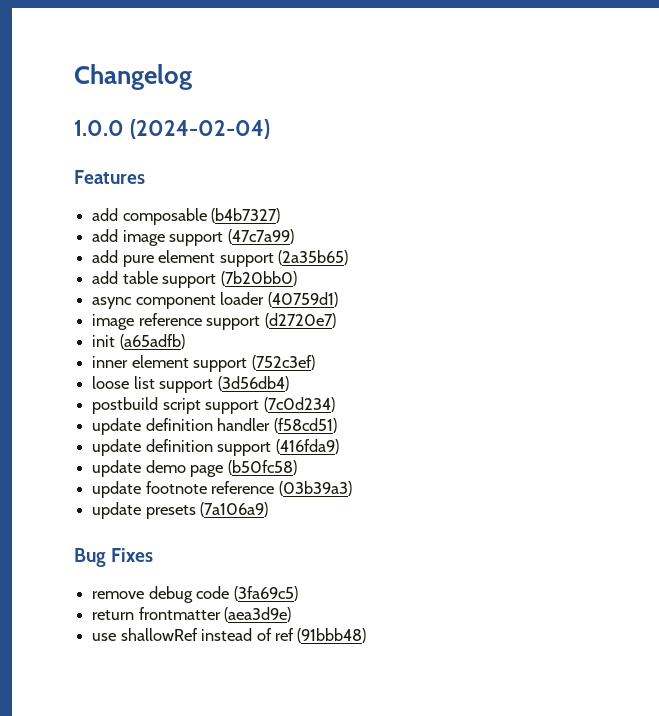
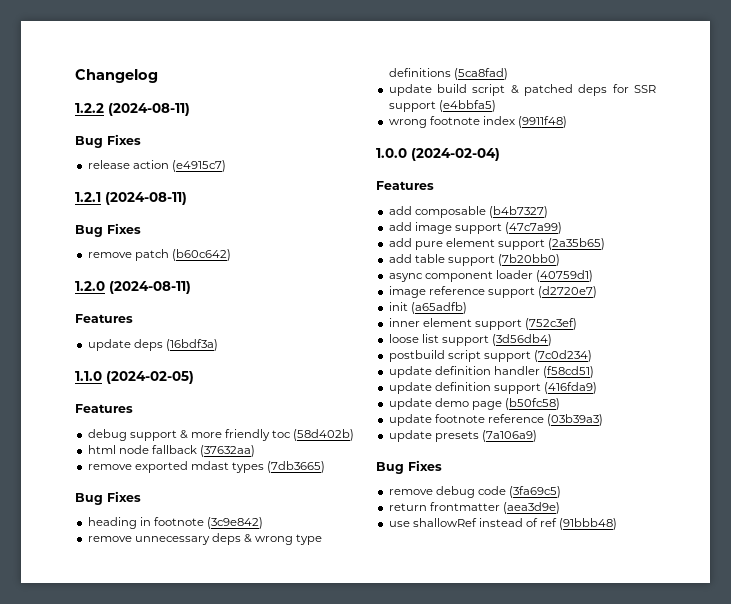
+ 1.2.2 (2024-08-11)
+ Bug Fixes
+ release action (e4915c7)
+ 1.2.1 (2024-08-11)
+ Bug Fixes
+ remove patch (b60c642)
+ 1.2.0 (2024-08-11)
+ Features
+ update deps (16bdf3a)
+ 1.1.0 (2024-02-05)
+ Features
+ debug support & more friendly toc (58d402b)
+ html node fallback (37632aa)
+ remove exported mdast types (7db3665)
+ Bug Fixes
+ heading in footnote (3c9e842)
+ remove unnecessary deps & wrong type definitions (5ca8fad)
+ update build script & patched deps for SSR support (e4bbfa5)
+ wrong footnote index (9911f48)

